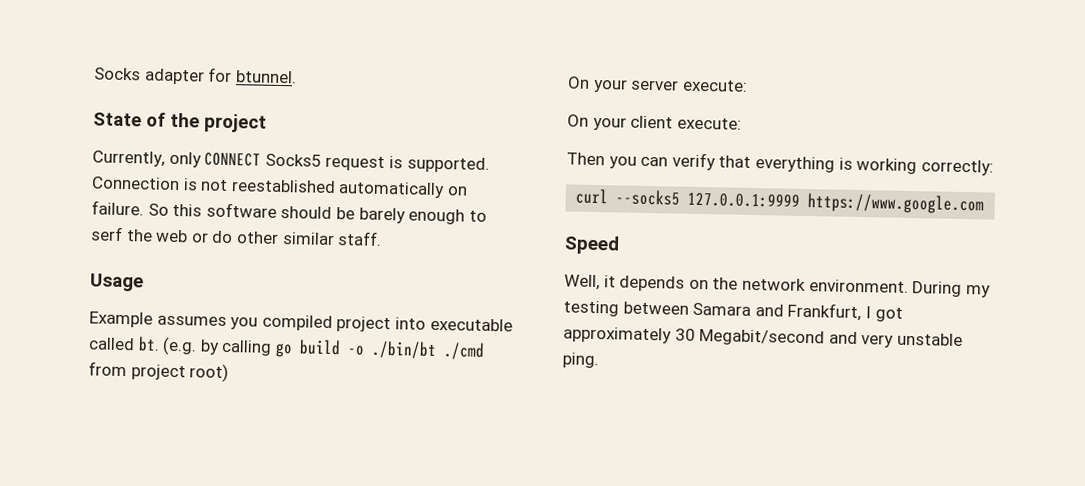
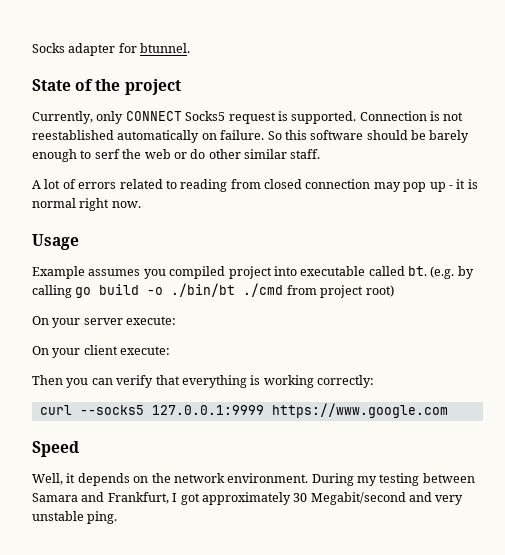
+ A lot of errors related to reading from closed connection may pop up - it is normal right now.

